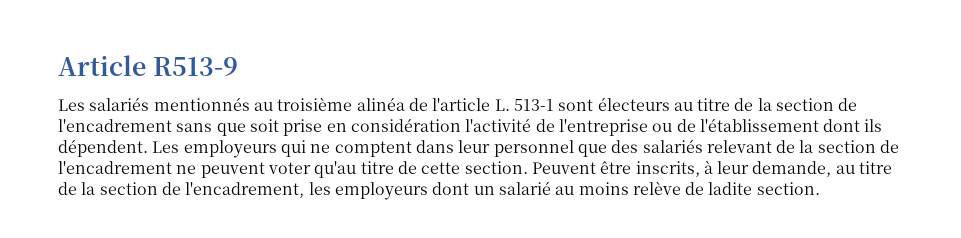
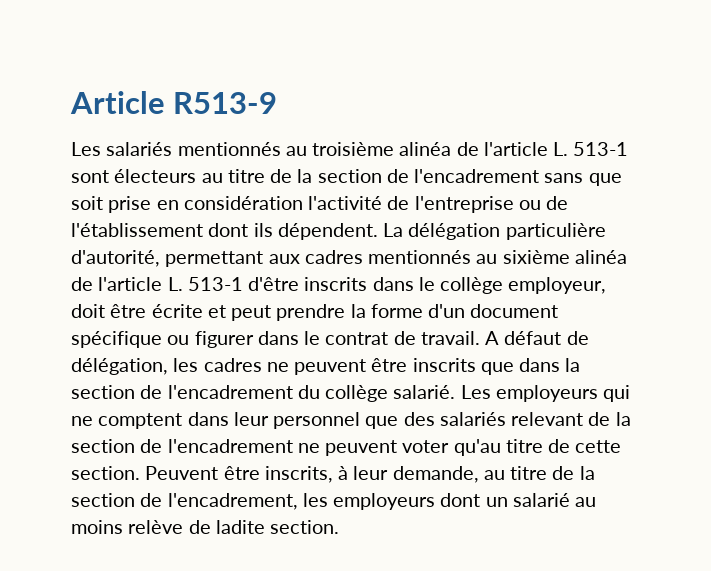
+ La délégation particulière d'autorité, permettant aux cadres mentionnés au sixième alinéa de l'article L. 513-1 d'être inscrits dans le collège employeur, doit être écrite et peut prendre la forme d'un document spécifique ou figurer dans le contrat de travail. A défaut de délégation, les cadres ne peuvent être inscrits que dans la section de l'encadrement du collège salarié.

